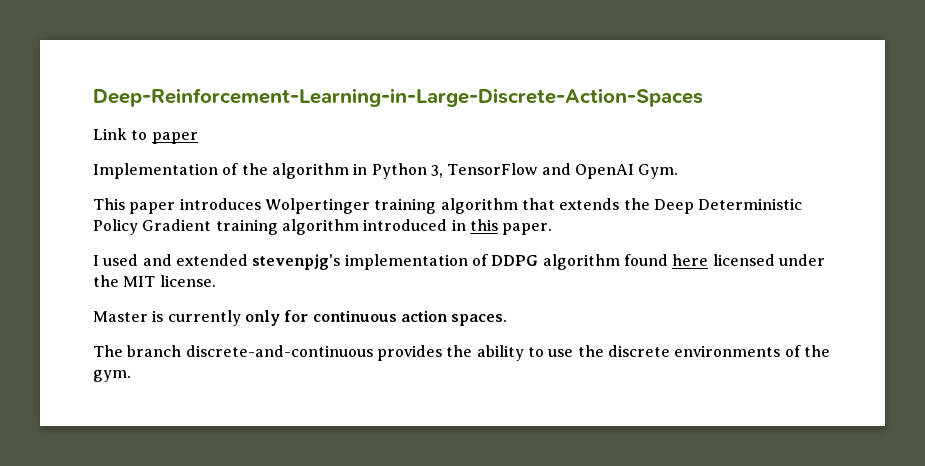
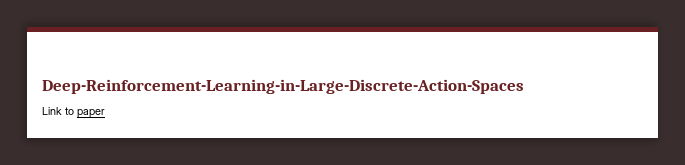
- Implementation of the algorithm in Python 3, TensorFlow and OpenAI Gym.
- This paper introduces Wolpertinger training algorithm that extends the Deep Deterministic Policy Gradient training algorithm introduced in this paper.
- I used and extended stevenpjg's implementation of DDPG algorithm found here licensed under the MIT license.
- Master is currently only for continuous action spaces.
- The branch discrete-and-continuous provides the ability to use the discrete environments of the gym.

